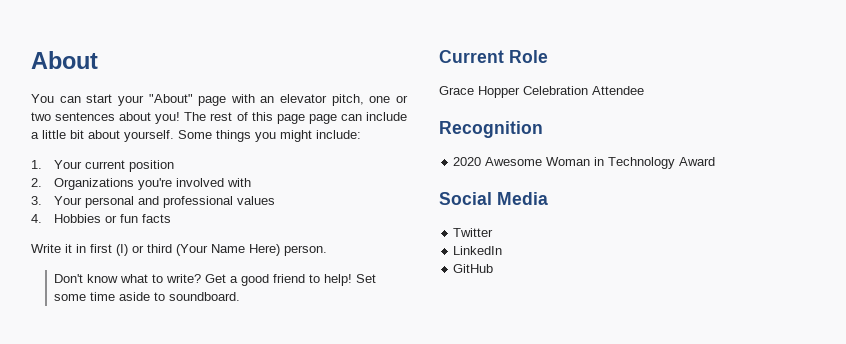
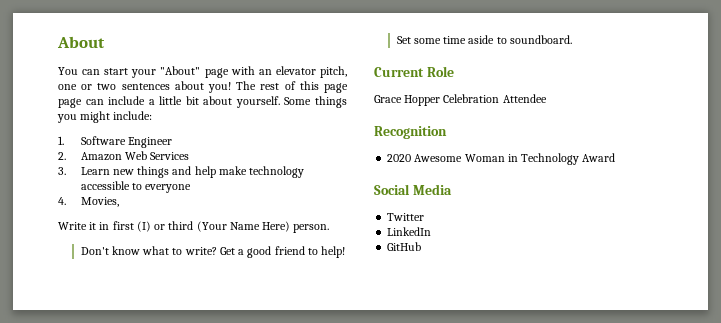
- 1. Your current position
- 2. Organizations you're involved with
- 3. Your personal and professional values
- 4. Hobbies or fun facts
+ 1. Software Engineer
+ 2. Amazon Web Services
+ 3. Learn new things and help make technology accessible to everyone
+ 4. Movies,

